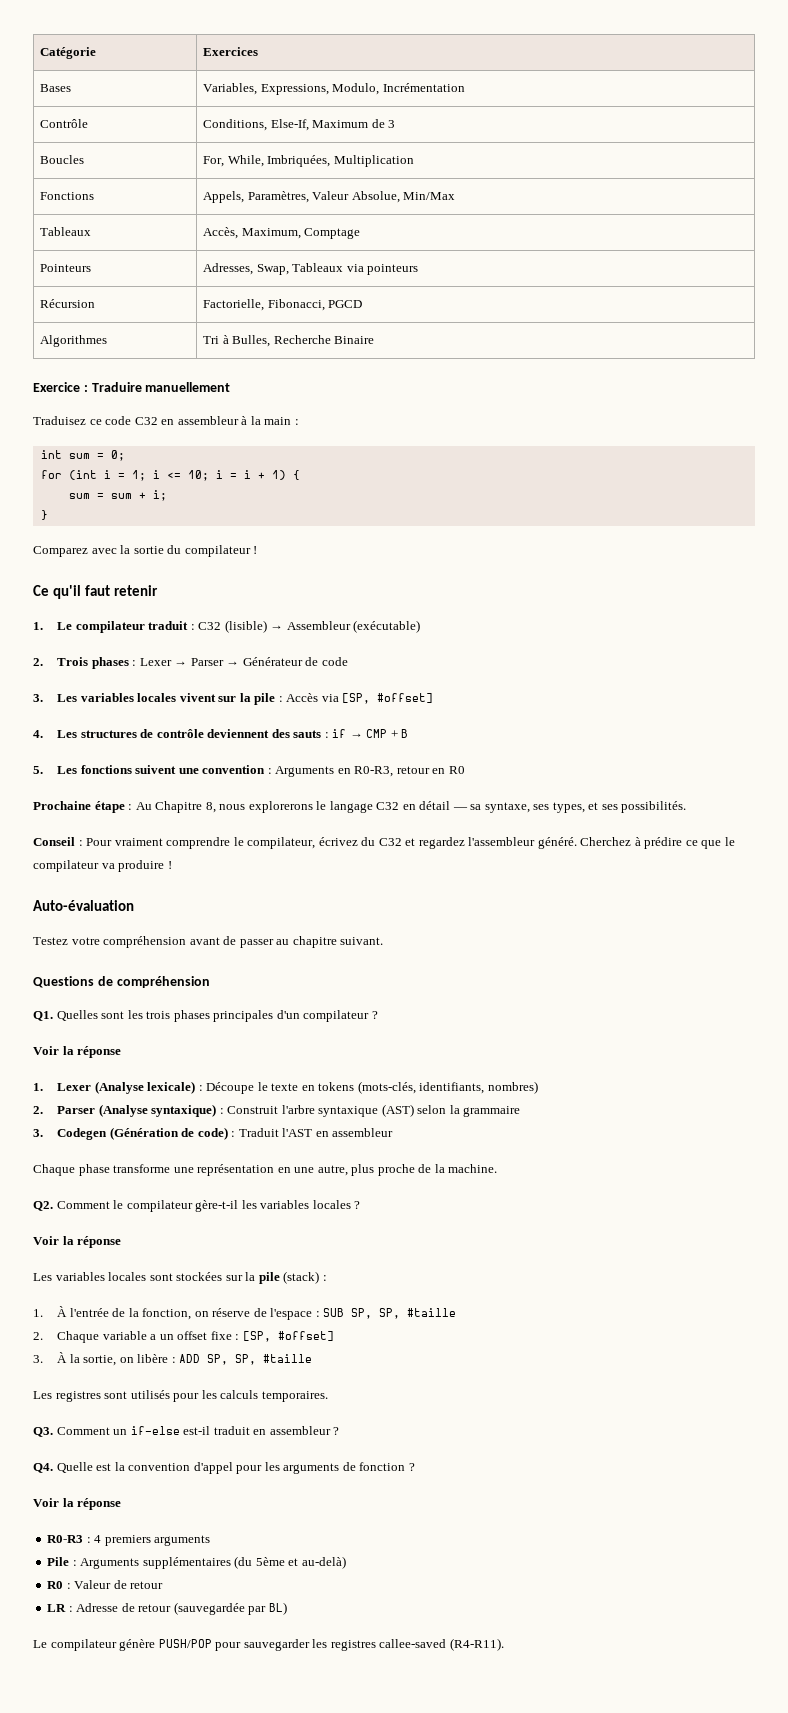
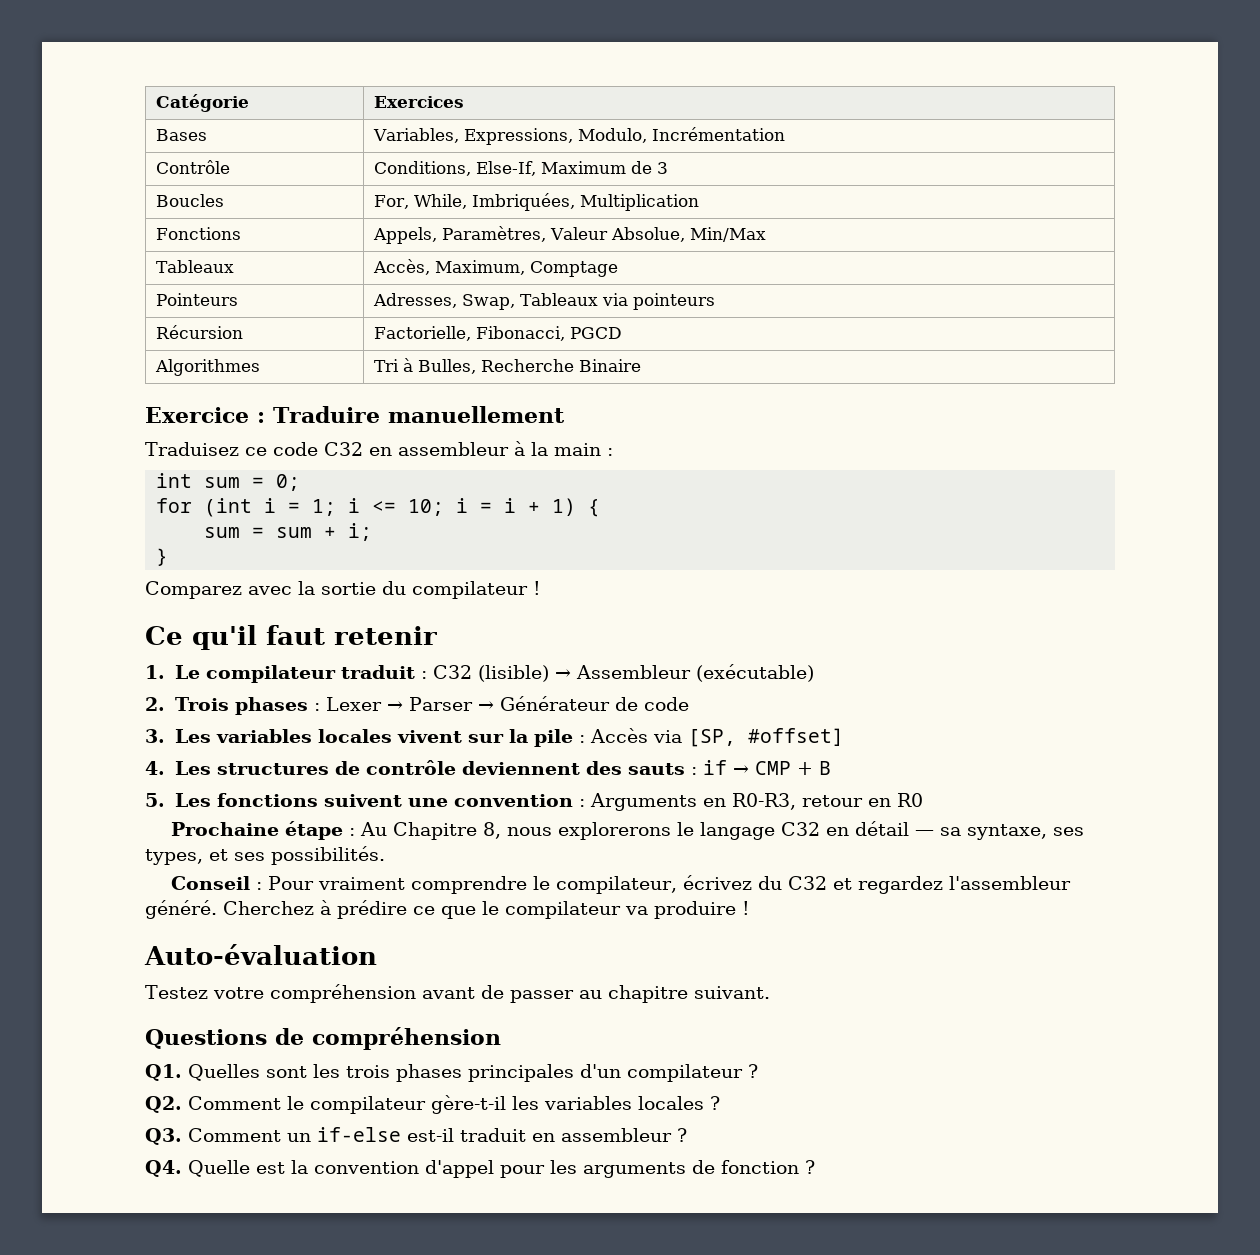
  Q1. Quelles sont les trois phases principales d'un compilateur ?
- Voir la réponse
- 1. Lexer (Analyse lexicale) : Découpe le texte en tokens (mots-clés, identifiants, nombres)
- 2. Parser (Analyse syntaxique) : Construit l'arbre syntaxique (AST) selon la grammaire
- 3. Codegen (Génération de code) : Traduit l'AST en assembleur
- Chaque phase transforme une représentation en une autre, plus proche de la machine.
  Q2. Comment le compilateur gère-t-il les variables locales ?
- Voir la réponse
- Les variables locales sont stockées sur la pile (stack) :
- 1. À l'entrée de la fonction, on réserve de l'espace : SUB SP, SP, #taille
- 2. Chaque variable a un offset fixe : [SP, #offset]
- 3. À la sortie, on libère : ADD SP, SP, #taille
- Les registres sont utilisés pour les calculs temporaires.
  Q4. Quelle est la convention d'appel pour les arguments de fonction ?
- Voir la réponse
- R0-R3 : 4 premiers arguments
- Pile : Arguments supplémentaires (du 5ème et au-delà)
- R0 : Valeur de retour
- LR : Adresse de retour (sauvegardée par BL)
- Le compilateur génère PUSH/POP pour sauvegarder les registres callee-saved (R4-R11).

